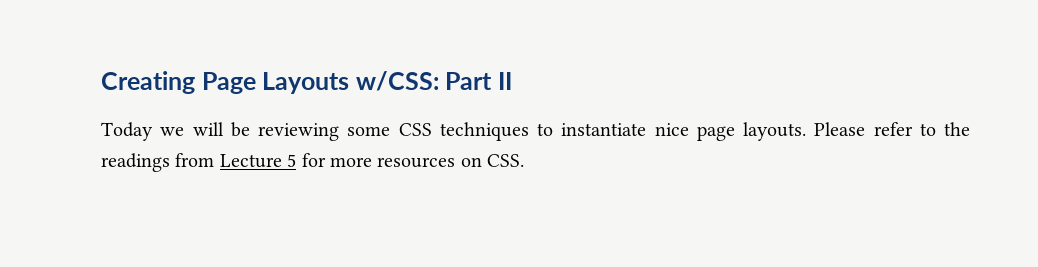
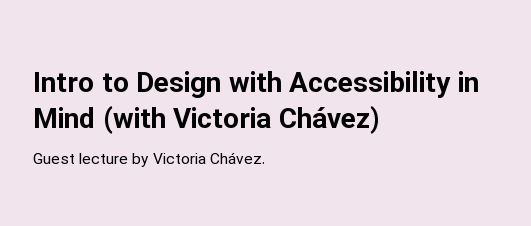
- Creating Page Layouts w/CSS: Part II
- Today we will be reviewing some CSS techniques to instantiate nice page layouts. Please refer to the readings from Lecture 5 for more resources on CSS.
+ Intro to Design with Accessibility in Mind (with Victoria Chávez)
+ Guest lecture by Victoria Chávez.

